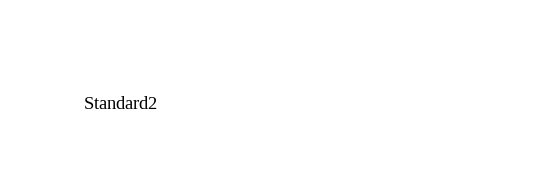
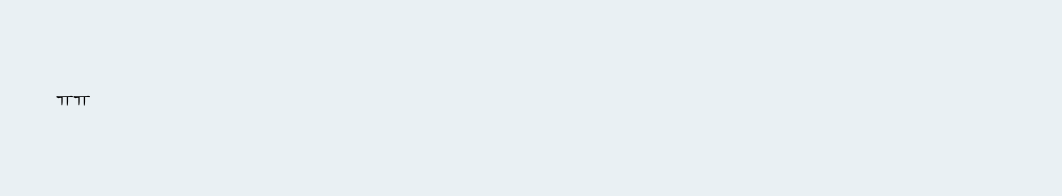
- Standard2
+ ㅠㅠ

